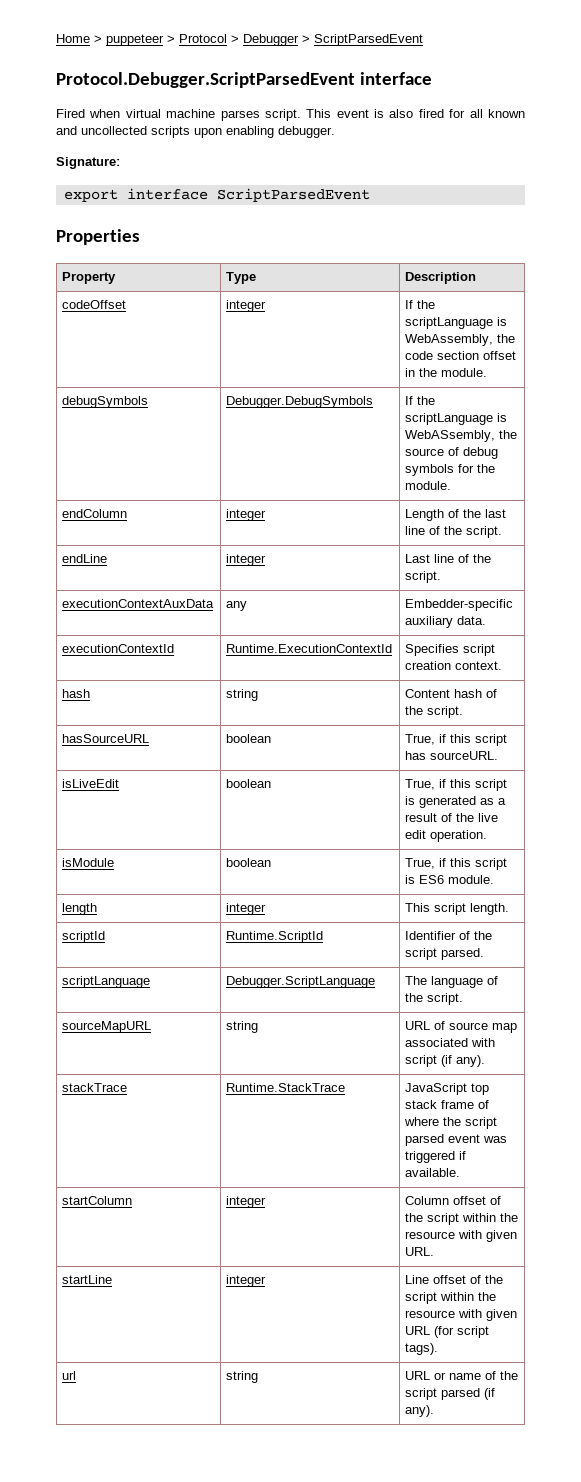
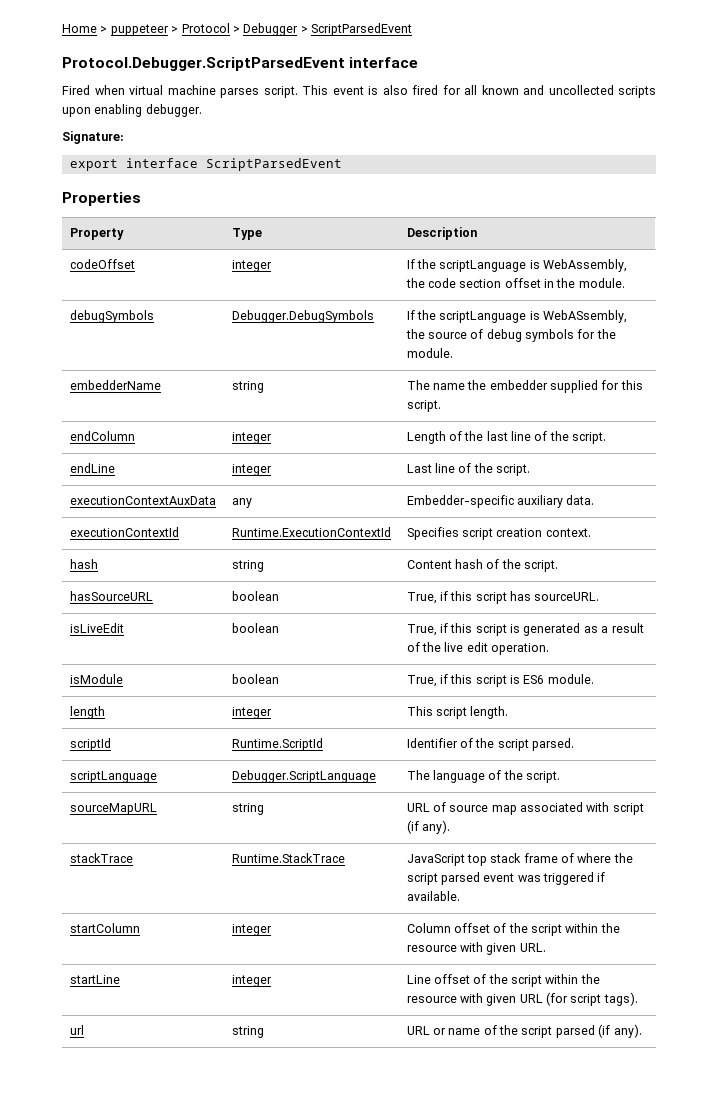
+ embedderName | string | The name the embedder supplied for this script.

